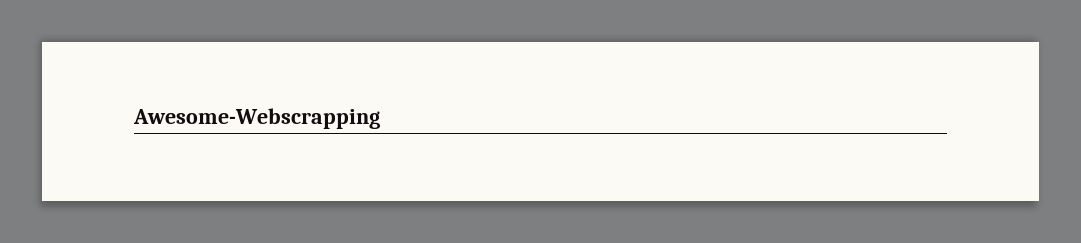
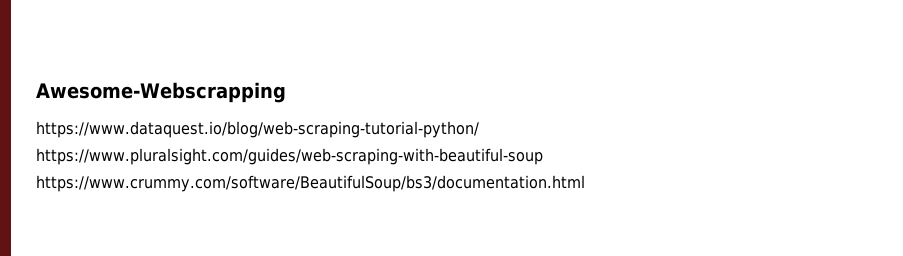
+ https://www.dataquest.io/blog/web-scraping-tutorial-python/ https://www.pluralsight.com/guides/web-scraping-with-beautiful-soup https://www.crummy.com/software/BeautifulSoup/bs3/documentation.html

